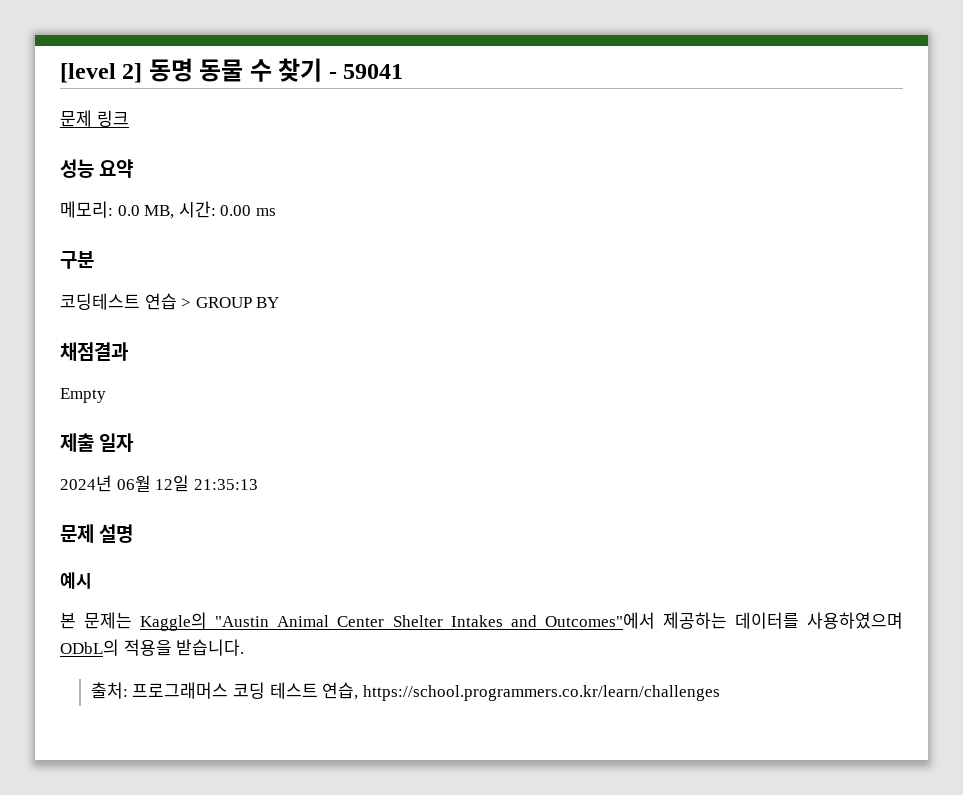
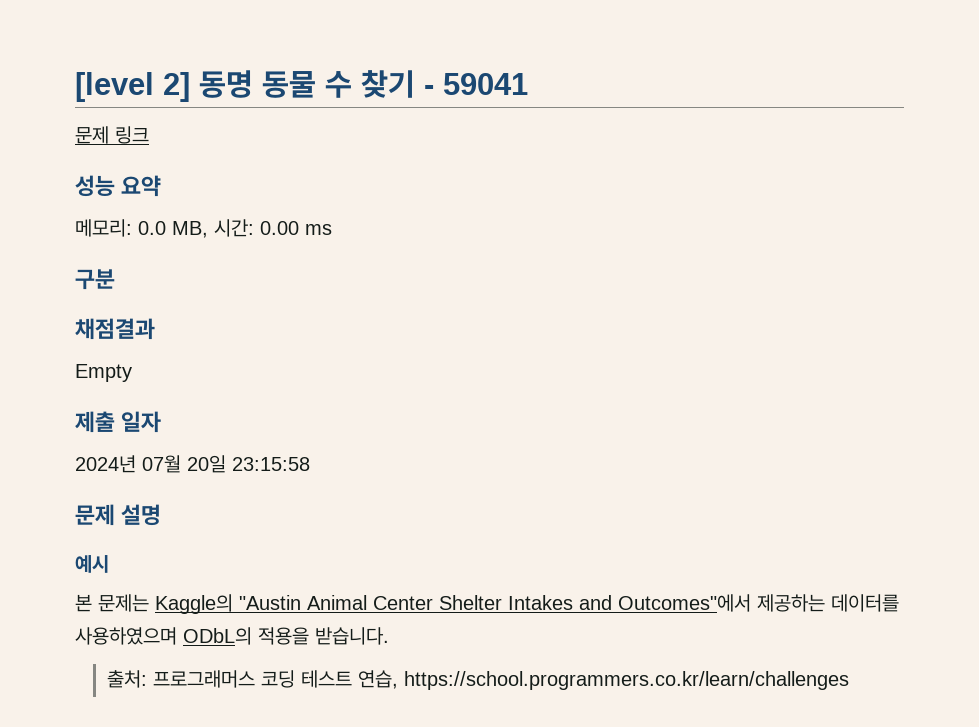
- 코딩테스트 연습 > GROUP BY
- 2024년 06월 12일 21:35:13
+ 2024년 07월 20일 23:15:58

